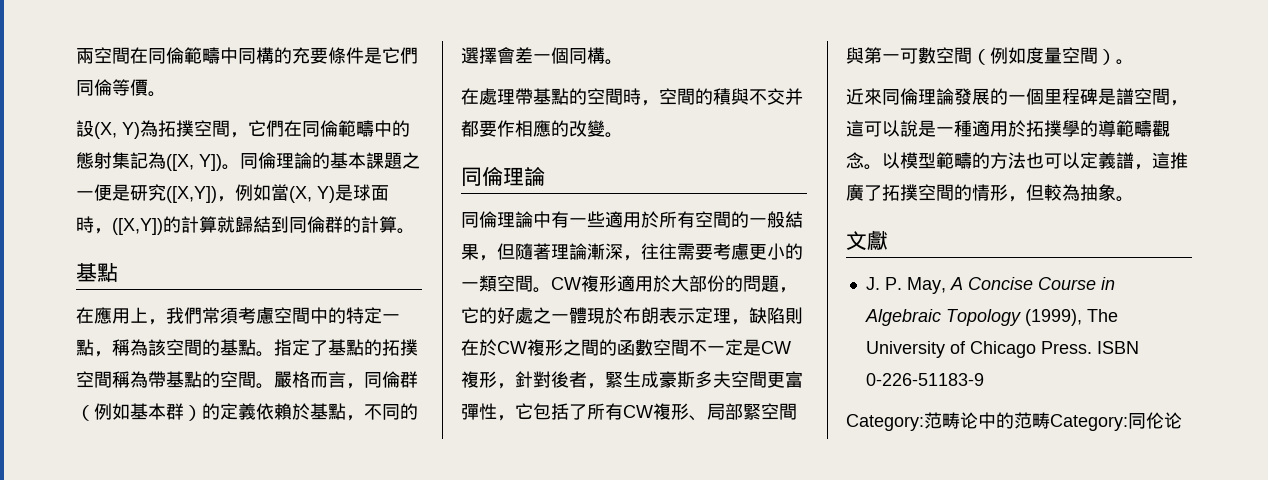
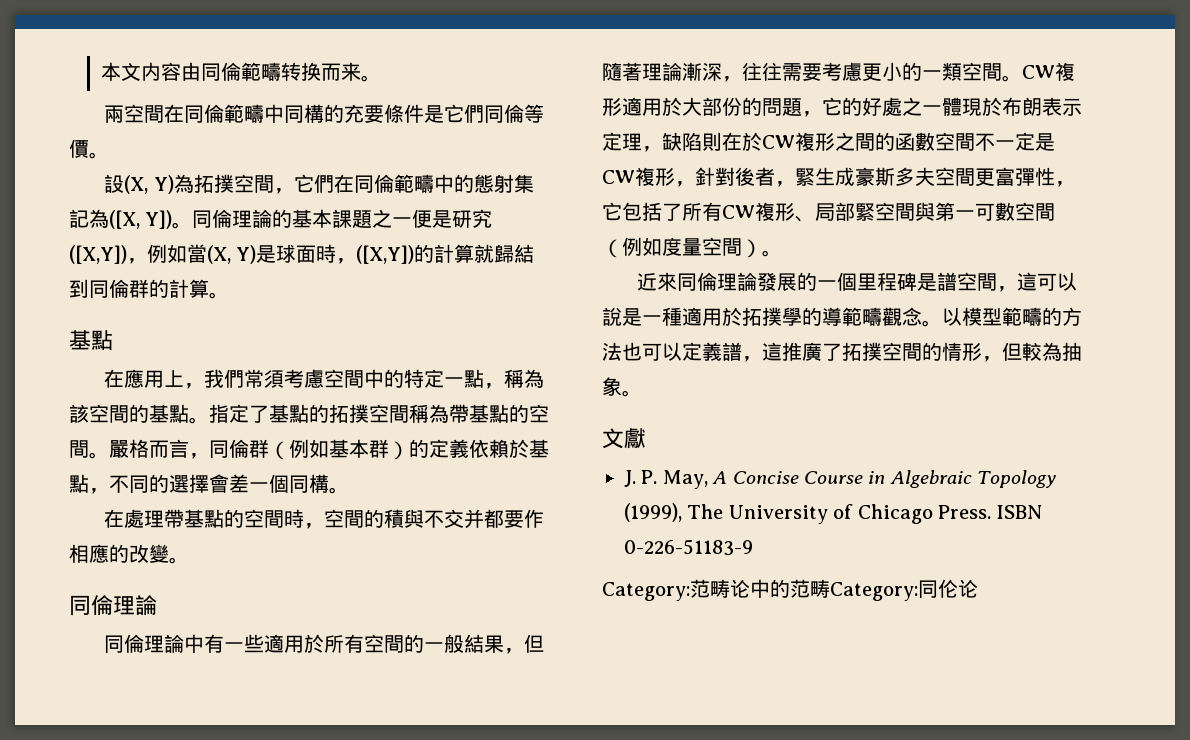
+ 本文内容由同倫範疇转换而来。

